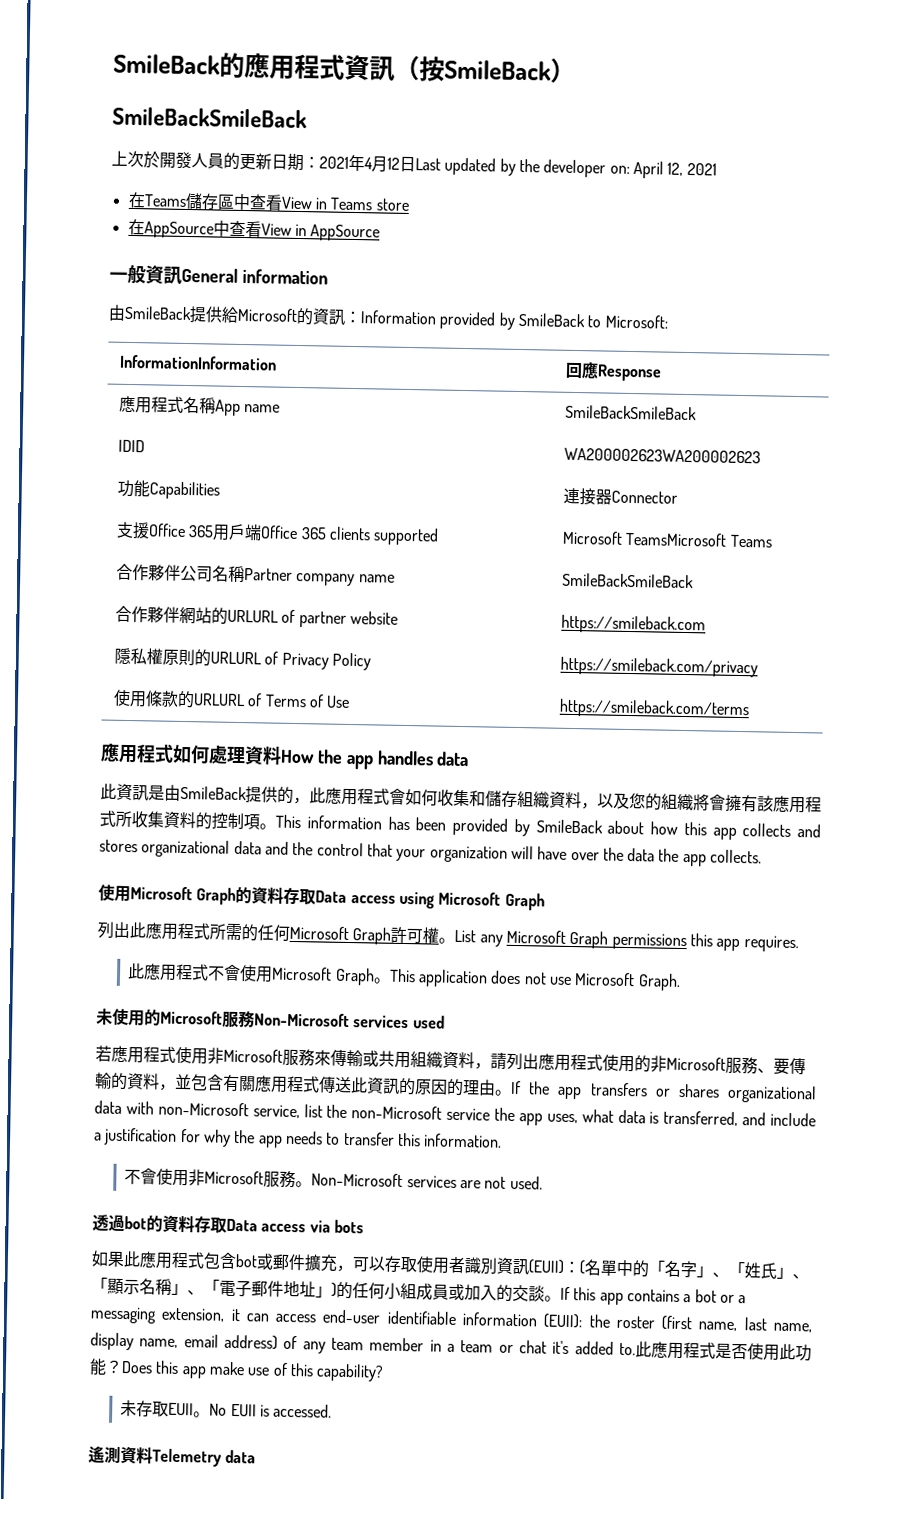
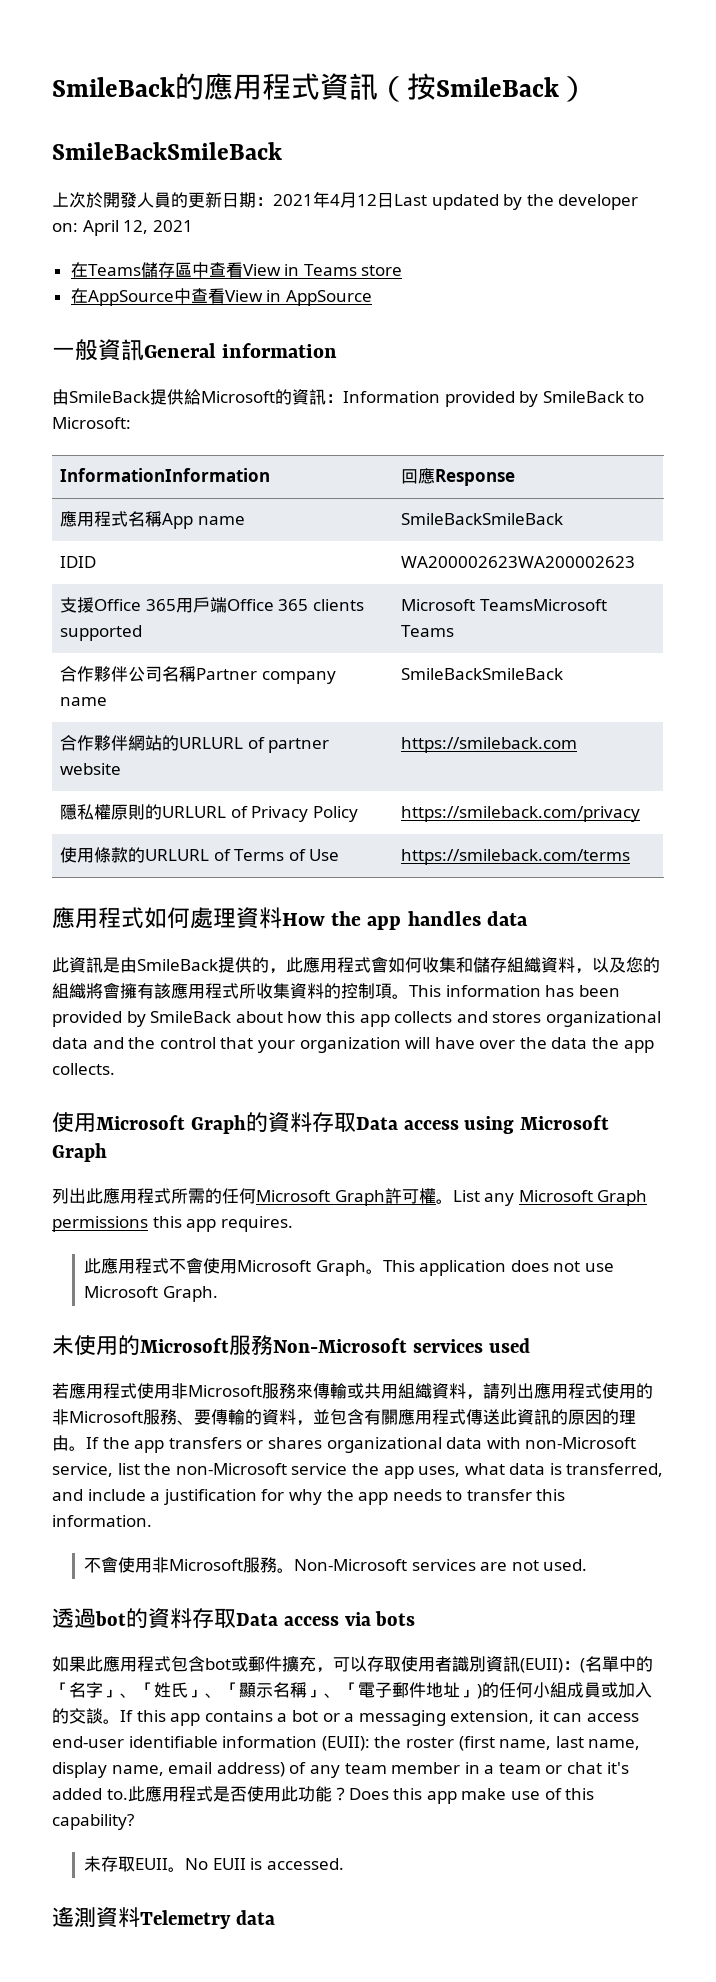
- 功能Capabilities | 連接器Connector

